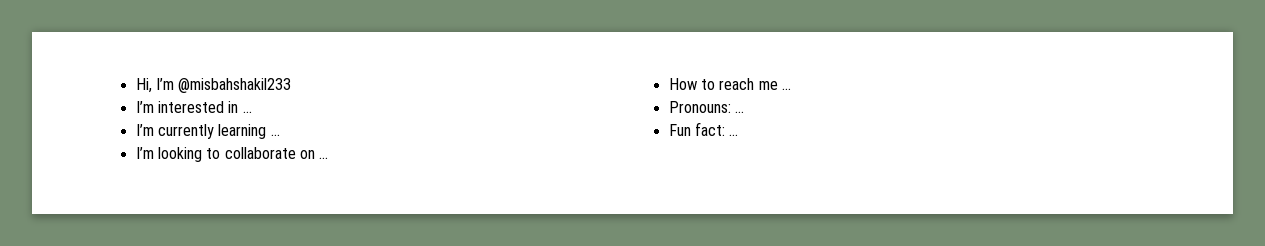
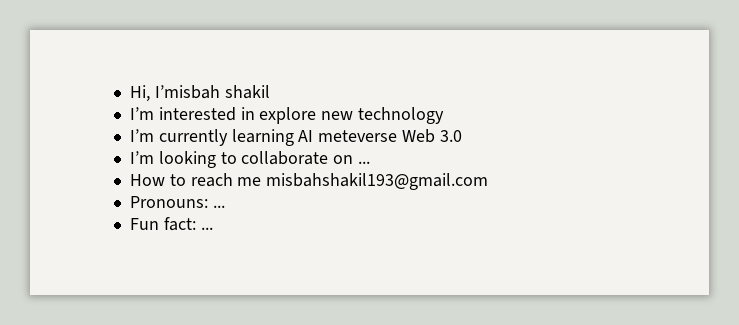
- Hi, I’m @misbahshakil233
+ Hi, I’misbah shakil
- I’m interested in ...
+ I’m interested in explore new technology
- I’m currently learning ...
+ I’m currently learning AI meteverse Web 3.0
- How to reach me ...
+ How to reach me misbahshakil193@gmail.com

